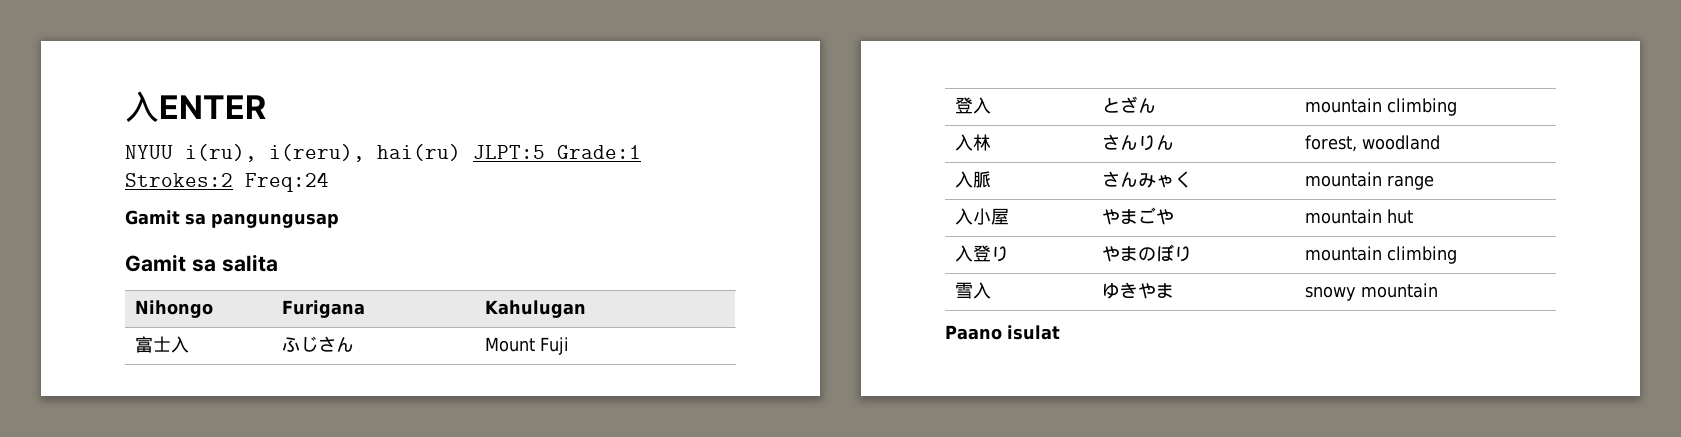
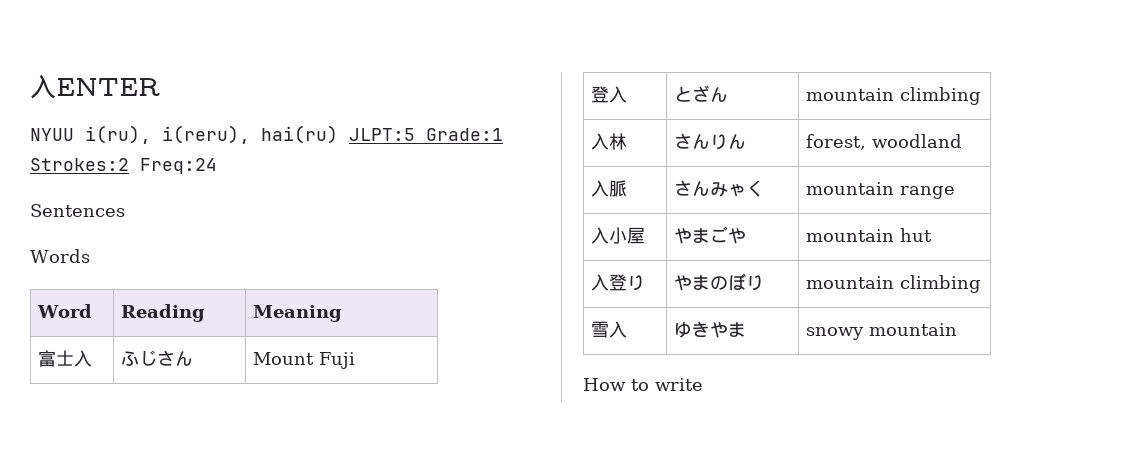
- Gamit sa pangungusap
- Gamit sa salita
- Nihongo | Furigana | Kahulugan
+ Sentences
+ Words
+ Word | Reading | Meaning
- Paano isulat
+ How to write

